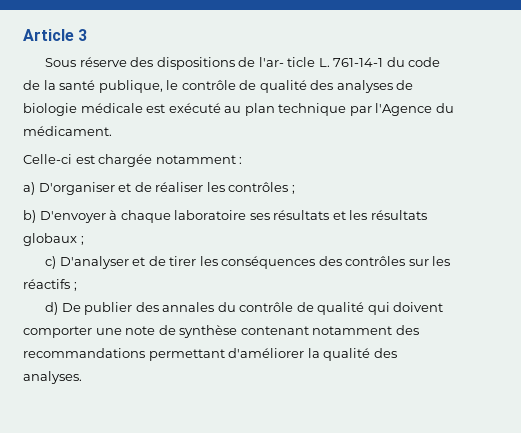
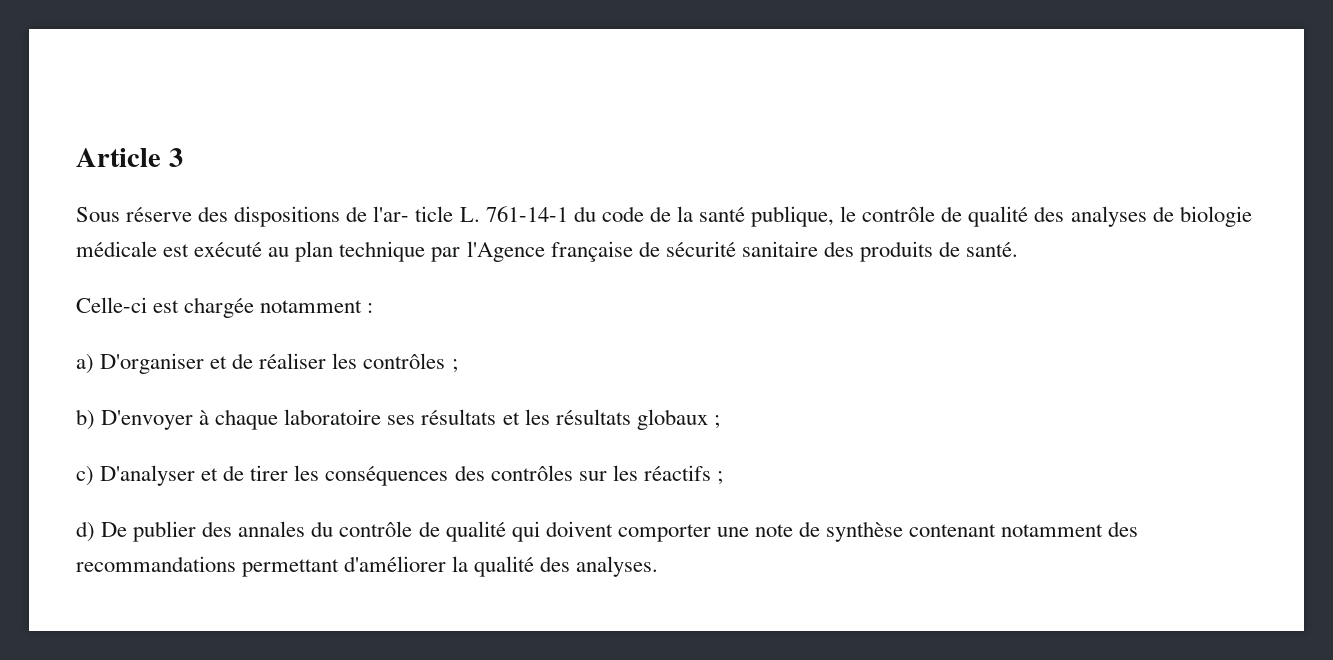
- Sous réserve des dispositions de l'ar- ticle L. 761-14-1 du code de la santé publique, le contrôle de qualité des analyses de biologie médicale est exécuté au plan technique par l'Agence du médicament.
+ Sous réserve des dispositions de l'ar- ticle L. 761-14-1 du code de la santé publique, le contrôle de qualité des analyses de biologie médicale est exécuté au plan technique par l'Agence française de sécurité sanitaire des produits de santé.

